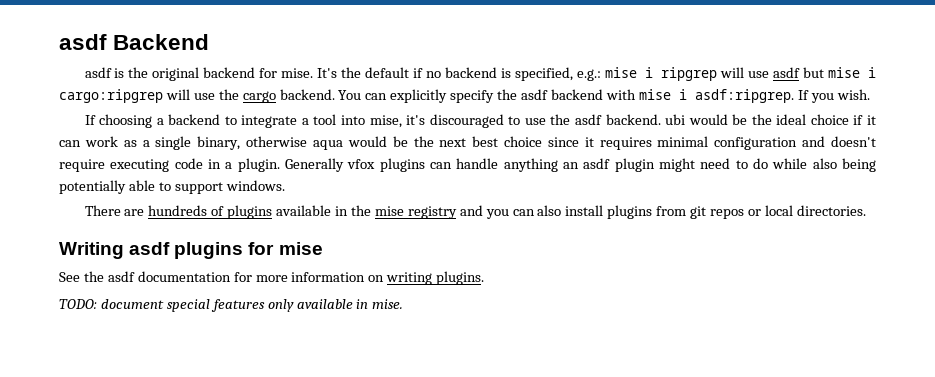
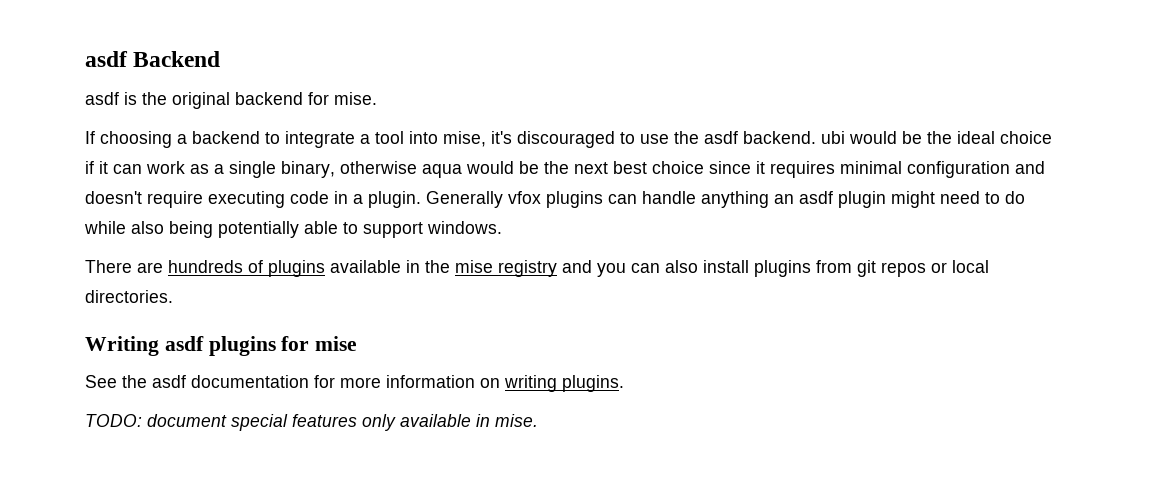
- It's the default if no backend is specified, e.g.: mise i ripgrep will use asdf but mise i cargo:ripgrep will use the cargo backend. You can explicitly specify the asdf backend with mise i asdf:ripgrep. If you wish.

